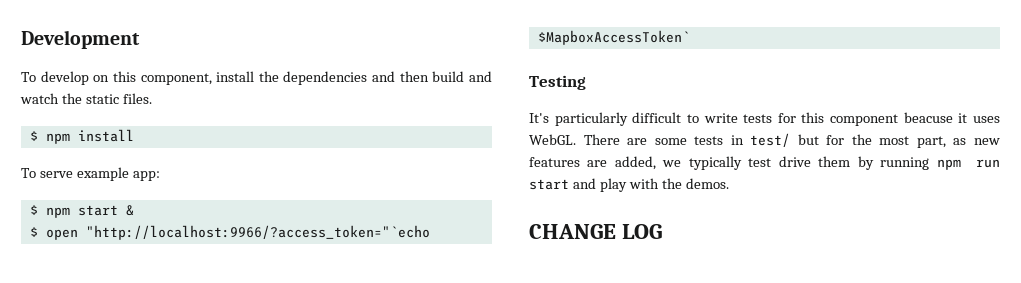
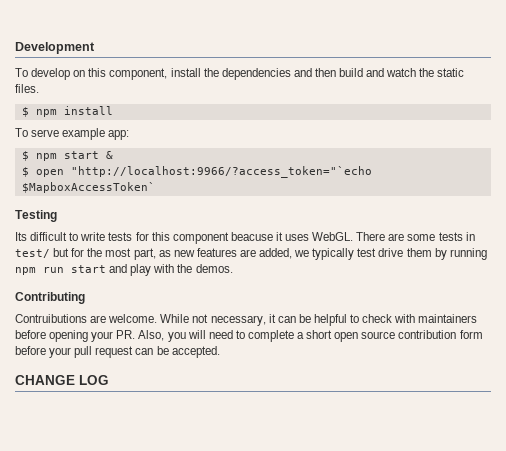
- It's particularly difficult to write tests for this component beacuse it uses WebGL.
+ Its difficult to write tests for this component beacuse it uses WebGL.
+ Contributing
+ Contruibutions are welcome. While not necessary, it can be helpful to check with maintainers before opening your PR. Also, you will need to complete a short open source contribution form before your pull request can be accepted.

